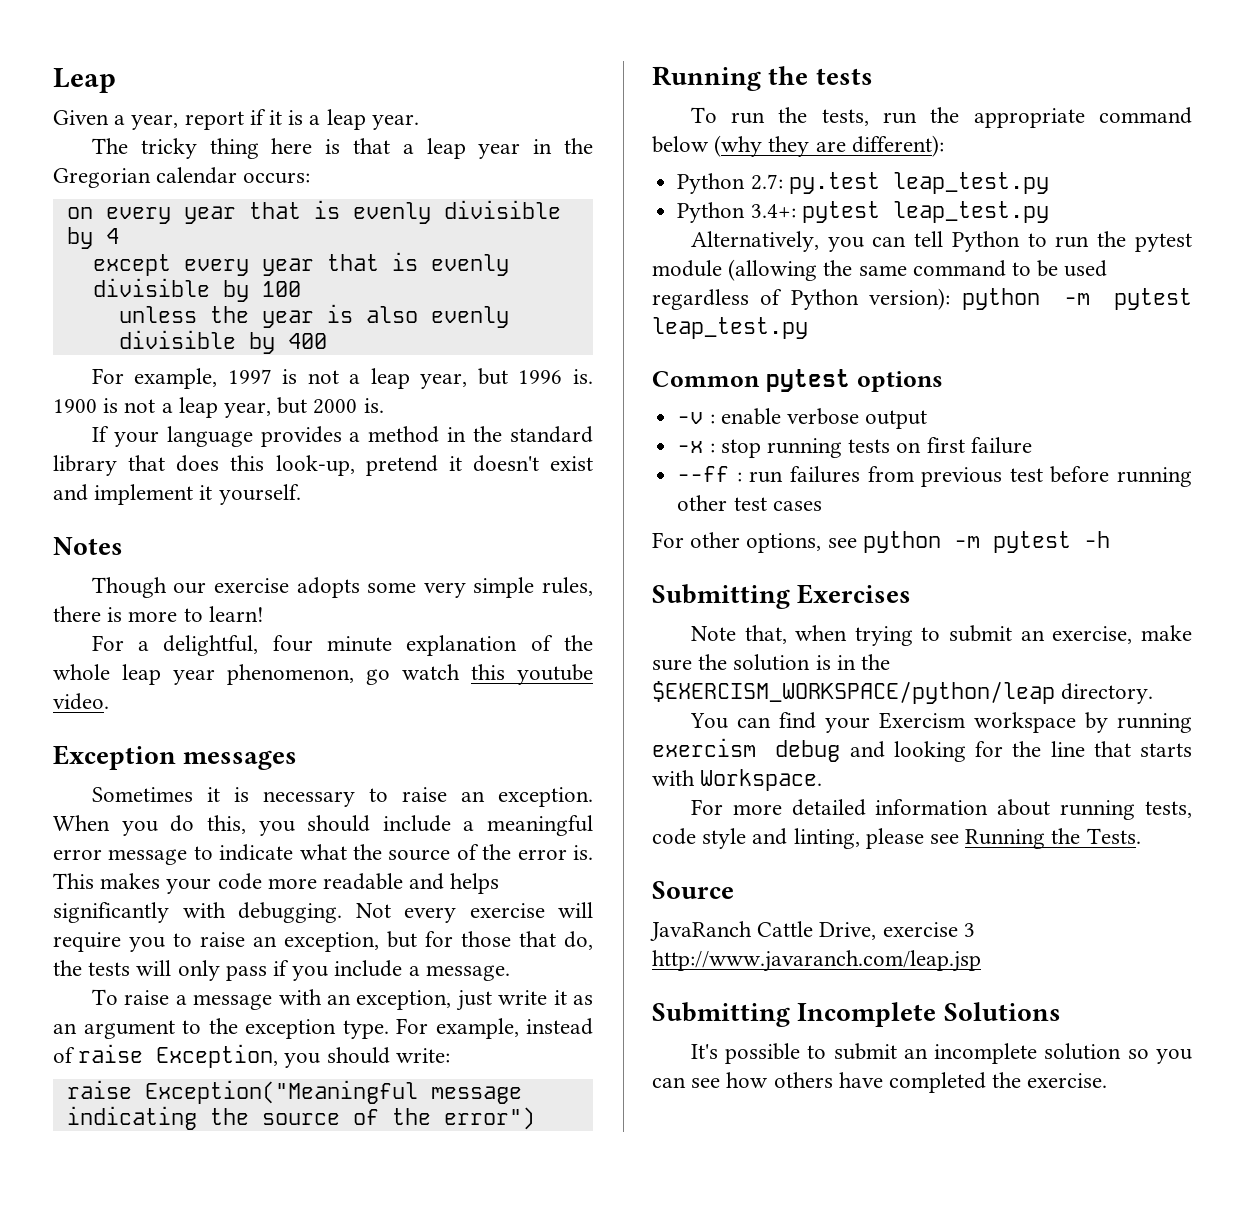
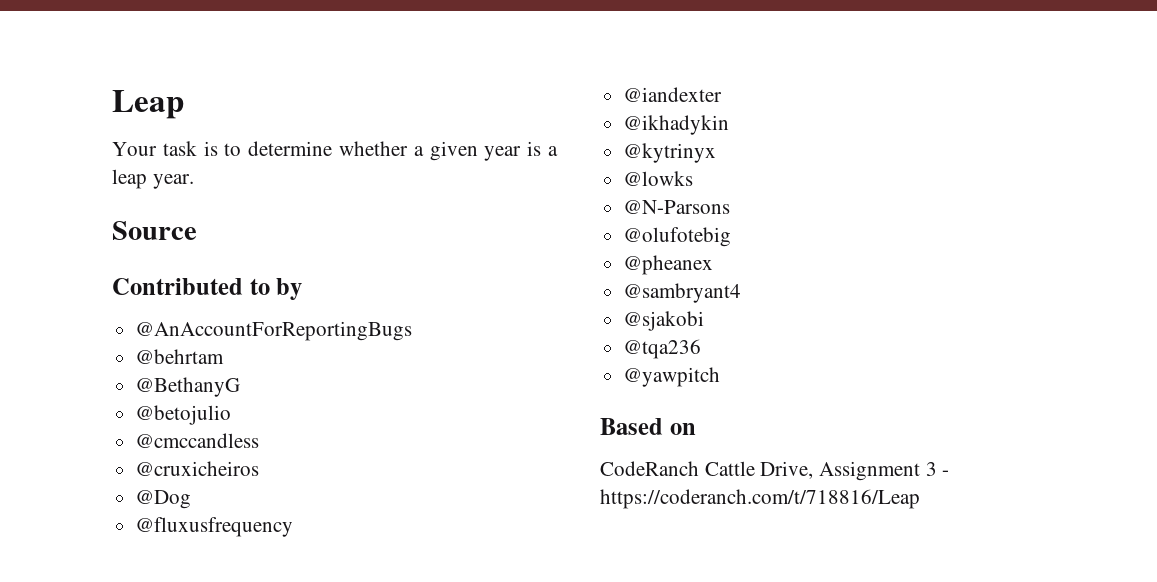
- Given a year, report if it is a leap year.
- The tricky thing here is that a leap year in the Gregorian calendar occurs:
- on every year that is evenly divisible by 4
- except every year that is evenly divisible by 100
- unless the year is also evenly divisible by 400
- For example, 1997 is not a leap year, but 1996 is. 1900 is not a leap year, but 2000 is.
- If your language provides a method in the standard library that does this look-up, pretend it doesn't exist and implement it yourself.
- Notes
- Though our exercise adopts some very simple rules, there is more to learn!
- For a delightful, four minute explanation of the whole leap year phenomenon, go watch this youtube video.
- Exception messages
- Sometimes it is necessary to raise an exception. When you do this, you should include a meaningful error message to indicate what the source of the error is. This makes your code more readable and helps significantly with debugging. Not every exercise will require you to raise an exception, but for those that do, the tests will only pass if you include a message.
- To raise a message with an exception, just write it as an argument to the exception type. For example, instead of raise Exception, you should write:
- raise Exception("Meaningful message indicating the source of the error")
- Running the tests
- To run the tests, run the appropriate command below (why they are different):
- Python 2.7: py.test leap_test.py
- Python 3.4+: pytest leap_test.py
- Alternatively, you can tell Python to run the pytest module (allowing the same command to be used regardless of Python version): python -m pytest leap_test.py
- Common pytest options
- -v : enable verbose output
- -x : stop running tests on first failure
- --ff : run failures from previous test before running other test cases
- For other options, see python -m pytest -h
- Submitting Exercises
- Note that, when trying to submit an exercise, make sure the solution is in the $EXERCISM_WORKSPACE/python/leap directory.
- You can find your Exercism workspace by running exercism debug and looking for the line that starts with Workspace.
- For more detailed information about running tests, code style and linting, please see Running the Tests.
+ Your task is to determine whether a given year is a leap year.
  Source
- JavaRanch Cattle Drive, exercise 3 http://www.javaranch.com/leap.jsp
- Submitting Incomplete Solutions
- It's possible to submit an incomplete solution so you can see how others have completed the exercise.
+ Contributed to by
+ @AnAccountForReportingBugs
+ @behrtam
+ @BethanyG
+ @betojulio
+ @cmccandless
+ @cruxicheiros
+ @Dog
+ @fluxusfrequency
+ @iandexter
+ @ikhadykin
+ @kytrinyx
+ @lowks
+ @N-Parsons
+ @olufotebig
+ @pheanex
+ @sambryant4
+ @sjakobi
+ @tqa236
+ @yawpitch
+ Based on
+ CodeRanch Cattle Drive, Assignment 3 - https://coderanch.com/t/718816/Leap

